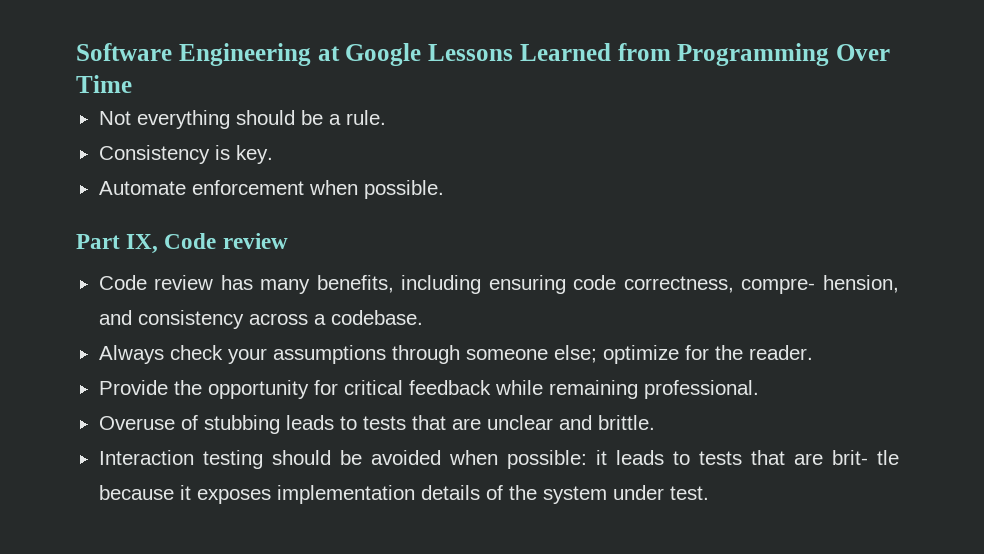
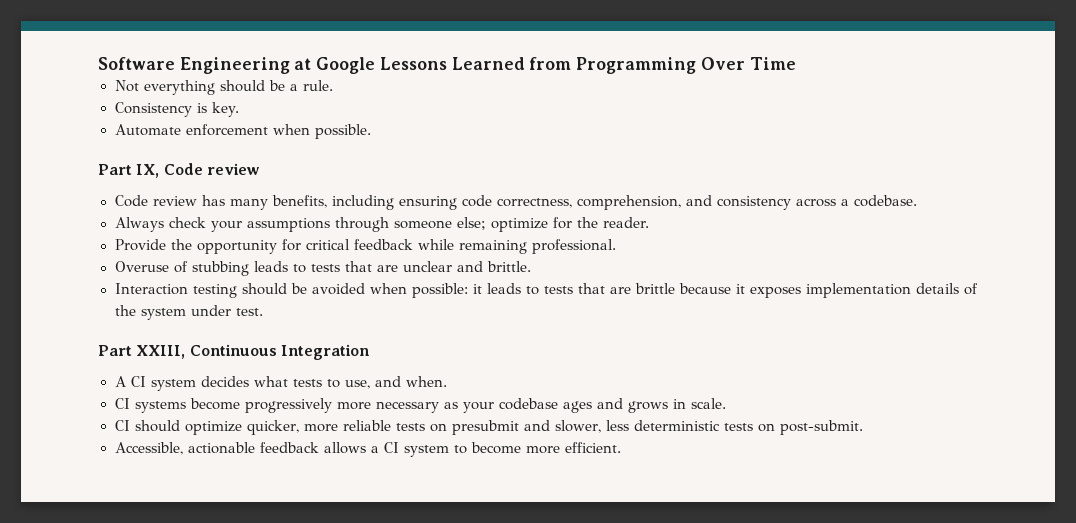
- Code review has many benefits, including ensuring code correctness, compre‐ hension, and consistency across a codebase.
+ Code review has many benefits, including ensuring code correctness, comprehension, and consistency across a codebase.
- Interaction testing should be avoided when possible: it leads to tests that are brit‐ tle because it exposes implementation details of the system under test.
+ Interaction testing should be avoided when possible: it leads to tests that are brittle because it exposes implementation details of the system under test.
+ Part XXIII, Continuous Integration
+ A CI system decides what tests to use, and when.
+ CI systems become progressively more necessary as your codebase ages and grows in scale.
+ CI should optimize quicker, more reliable tests on presubmit and slower, less deterministic tests on post-submit.
+ Accessible, actionable feedback allows a CI system to become more efficient.

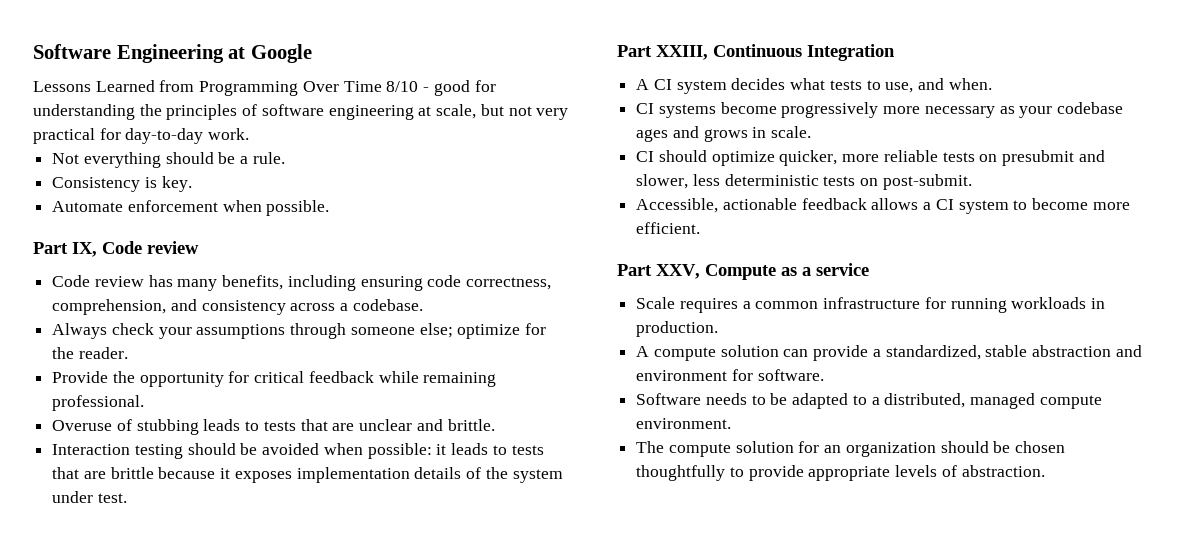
- Software Engineering at Google Lessons Learned from Programming Over Time
+ Software Engineering at Google
+ Lessons Learned from Programming Over Time 8/10 - good for understanding the principles of software engineering at scale, but not very practical for day-to-day work.
+ Part XXV, Сompute as a service
+ Scale requires a common infrastructure for running workloads in production.
+ A compute solution can provide a standardized, stable abstraction and environment for software.
+ Software needs to be adapted to a distributed, managed compute environment.
+ The compute solution for an organization should be chosen thoughtfully to provide appropriate levels of abstraction.

